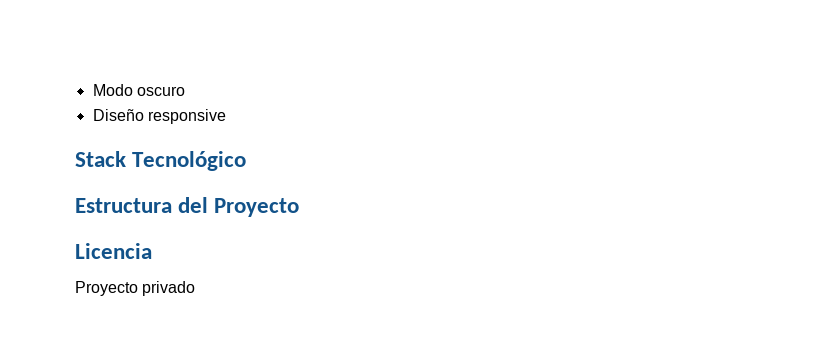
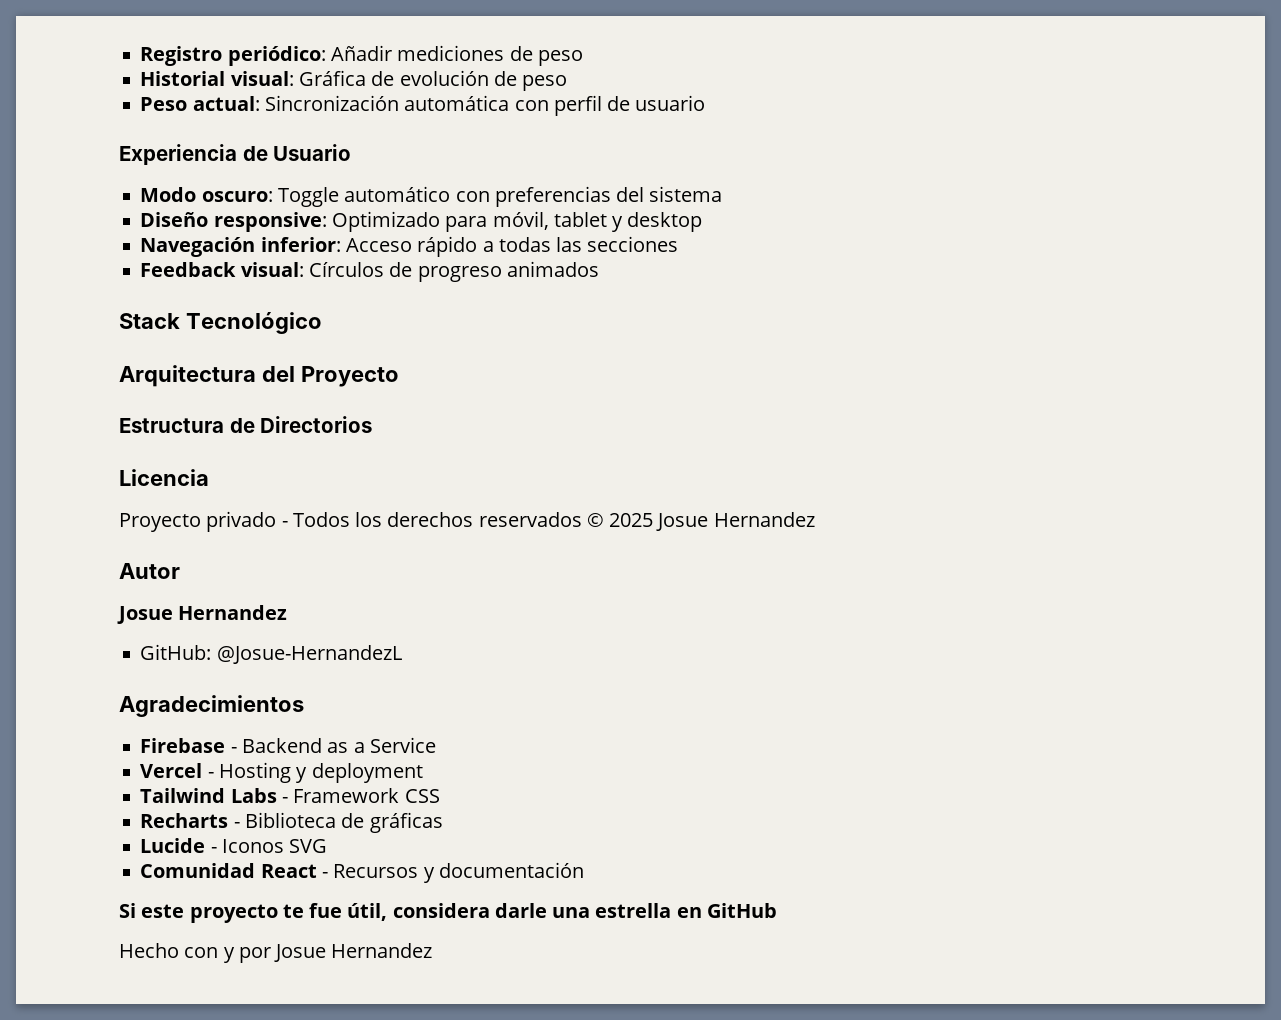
- Modo oscuro
- Diseño responsive
+ Registro periódico: Añadir mediciones de peso
+ Historial visual: Gráfica de evolución de peso
+ Peso actual: Sincronización automática con perfil de usuario
+ Experiencia de Usuario
+ Modo oscuro: Toggle automático con preferencias del sistema
+ Diseño responsive: Optimizado para móvil, tablet y desktop
+ Navegación inferior: Acceso rápido a todas las secciones
+ Feedback visual: Círculos de progreso animados
- Estructura del Proyecto
+ Arquitectura del Proyecto
+ Estructura de Directorios
- Proyecto privado
+ Proyecto privado - Todos los derechos reservados © 2025 Josue Hernandez
+ Autor
+ Josue Hernandez
+ GitHub: @Josue-HernandezL
+ Agradecimientos
+ Firebase - Backend as a Service
+ Vercel - Hosting y deployment
+ Tailwind Labs - Framework CSS
+ Recharts - Biblioteca de gráficas
+ Lucide - Iconos SVG
+ Comunidad React - Recursos y documentación
+ Si este proyecto te fue útil, considera darle una estrella en GitHub
+ Hecho con y por Josue Hernandez

